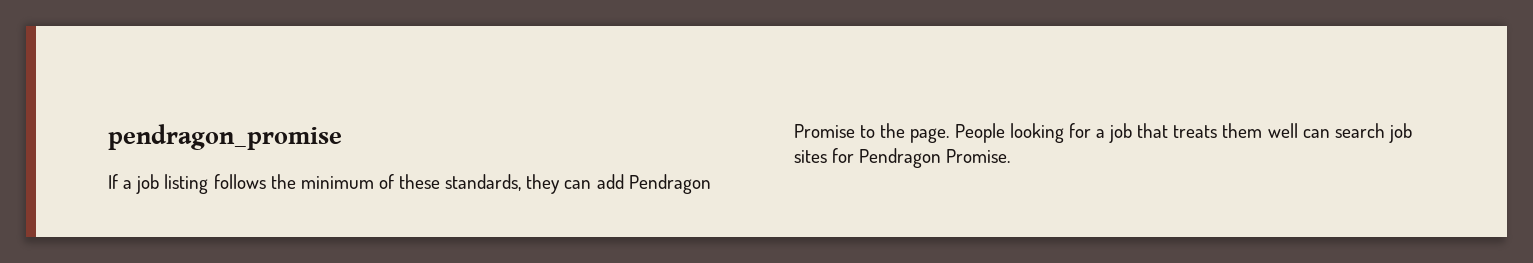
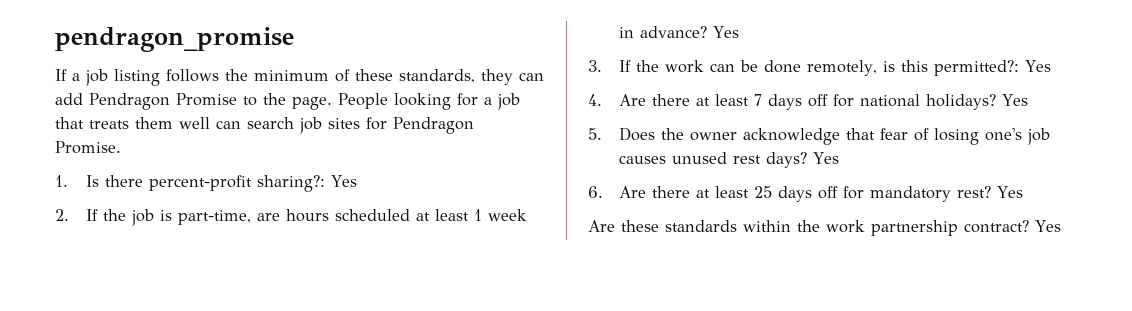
+ 1. Is there percent-profit sharing?: Yes
+ 2. If the job is part-time, are hours scheduled at least 1 week in advance? Yes
+ 3. If the work can be done remotely, is this permitted?: Yes
+ 4. Are there at least 7 days off for national holidays? Yes
+ 5. Does the owner acknowledge that fear of losing one's job causes unused rest days? Yes
+ 6. Are there at least 25 days off for mandatory rest? Yes
+ Are these standards within the work partnership contract? Yes

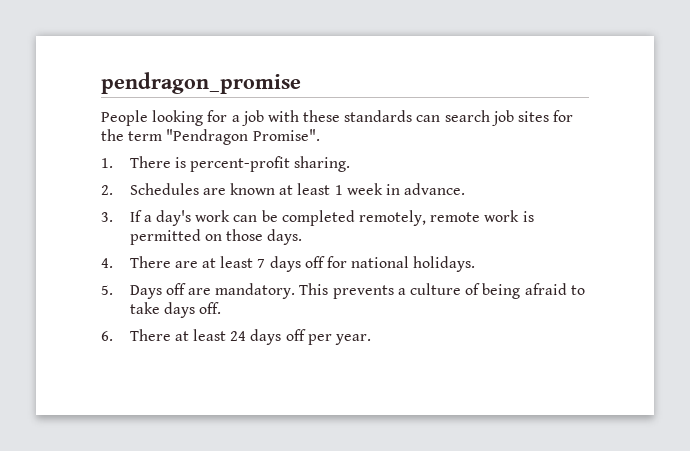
- If a job listing follows the minimum of these standards, they can add Pendragon Promise to the page. People looking for a job that treats them well can search job sites for Pendragon Promise.
- 1. Is there percent-profit sharing?: Yes
- 2. If the job is part-time, are hours scheduled at least 1 week in advance? Yes
+ People looking for a job with these standards can search job sites for the term "Pendragon Promise".
+ 1. There is percent-profit sharing.
+ 2. Schedules are known at least 1 week in advance.
- 3. If the work can be done remotely, is this permitted?: Yes
+ 3. If a day's work can be completed remotely, remote work is permitted on those days.
- 4. Are there at least 7 days off for national holidays? Yes
+ 4. There are at least 7 days off for national holidays.
- 5. Does the owner acknowledge that fear of losing one's job causes unused rest days? Yes
+ 5. Days off are mandatory. This prevents a culture of being afraid to take days off.
- 6. Are there at least 25 days off for mandatory rest? Yes
- Are these standards within the work partnership contract? Yes
+ 6. There at least 24 days off per year.

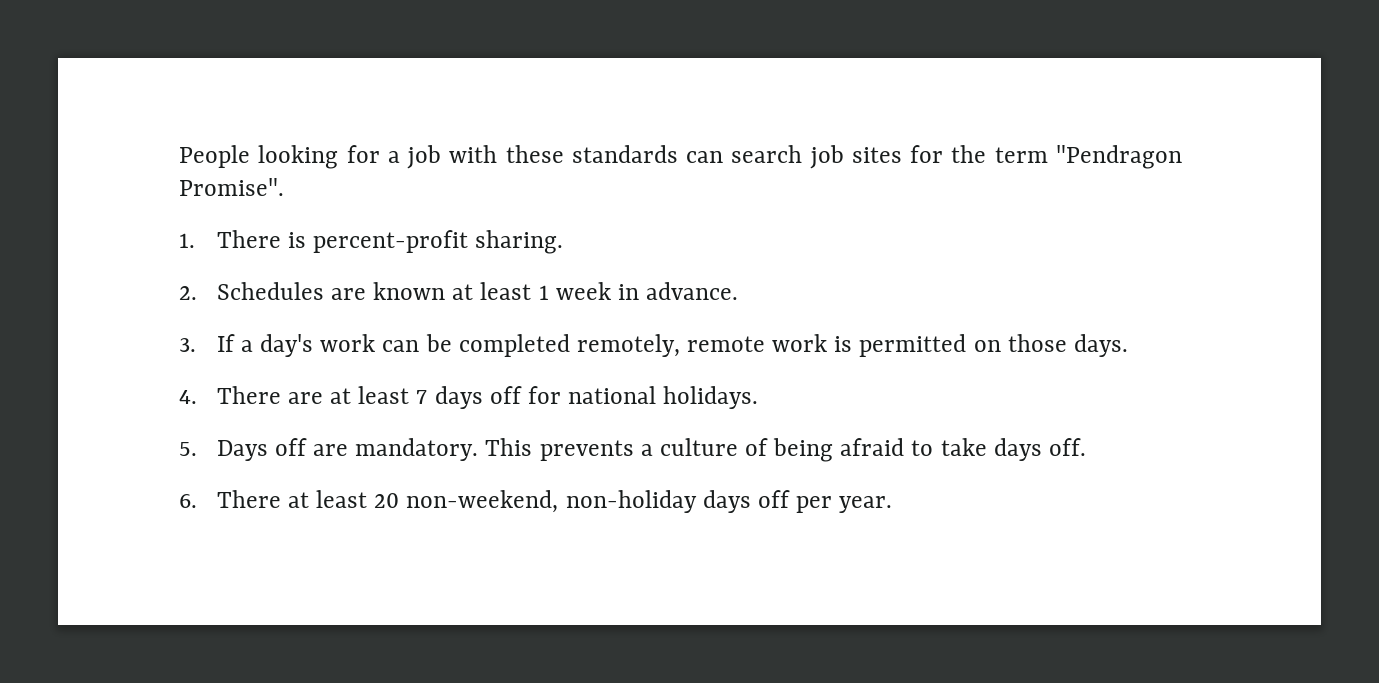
- pendragon_promise
- 6. There at least 24 days off per year.
+ 6. There at least 20 non-weekend, non-holiday days off per year.

